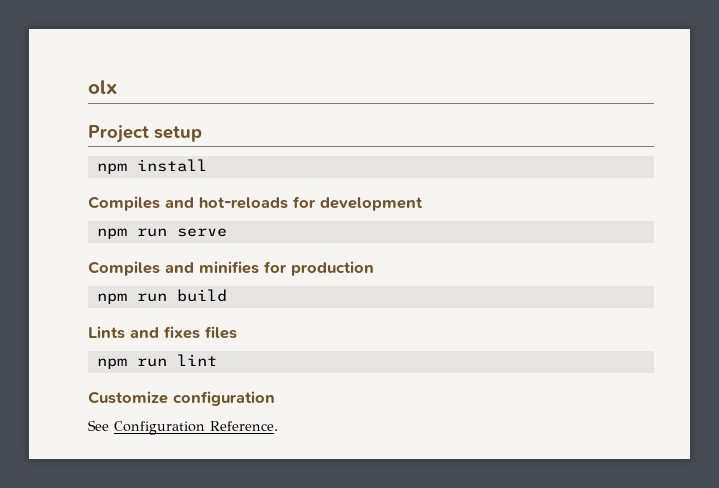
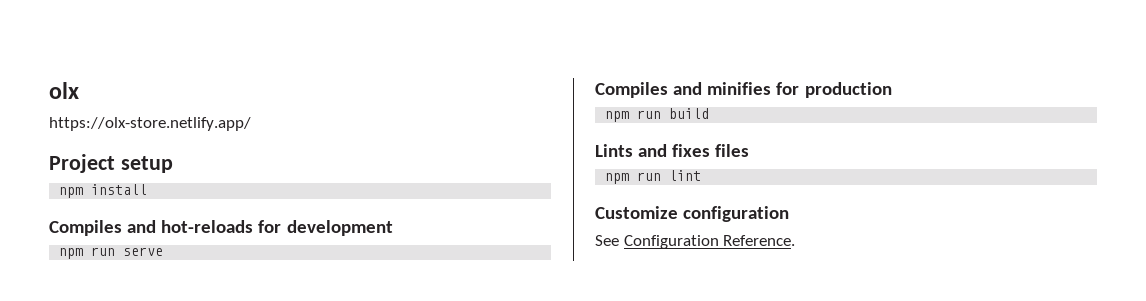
+ https://olx-store.netlify.app/

